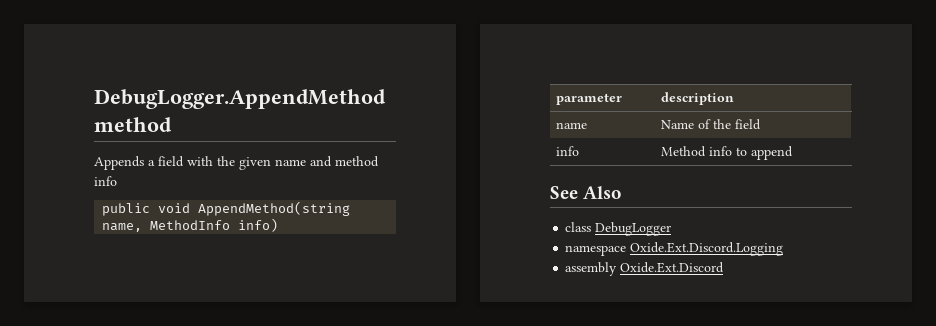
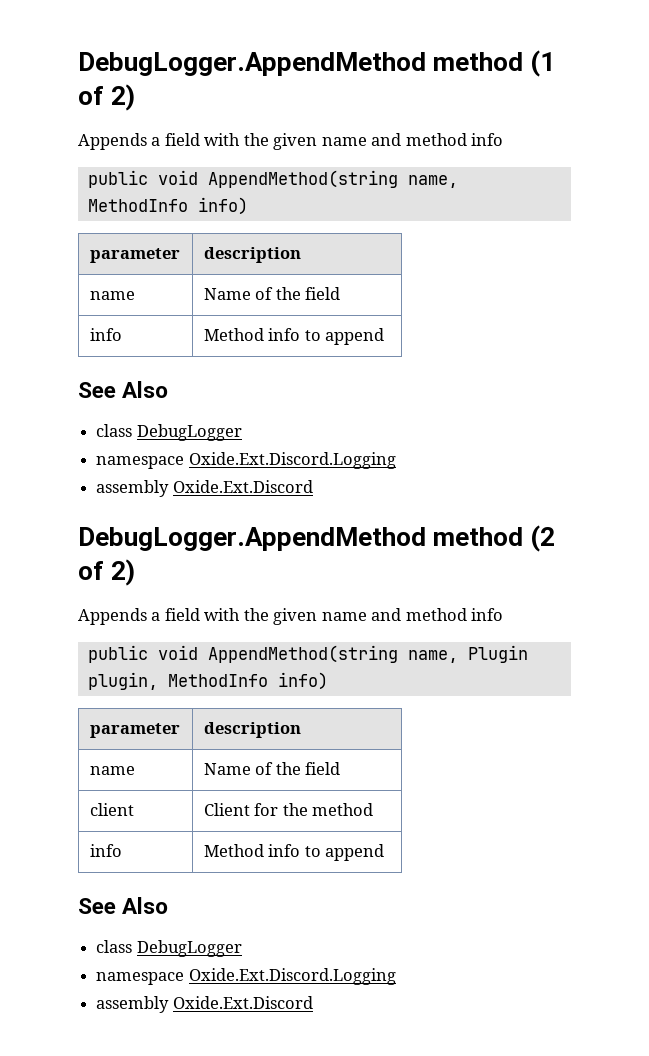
- DebugLogger.AppendMethod method
+ DebugLogger.AppendMethod method (1 of 2)
+ DebugLogger.AppendMethod method (2 of 2)
+ Appends a field with the given name and method info
+ public void AppendMethod(string name, Plugin plugin, MethodInfo info)
+ parameter | description
+ name | Name of the field
+ client | Client for the method
+ info | Method info to append
+ See Also
+ class DebugLogger
+ namespace Oxide.Ext.Discord.Logging
+ assembly Oxide.Ext.Discord

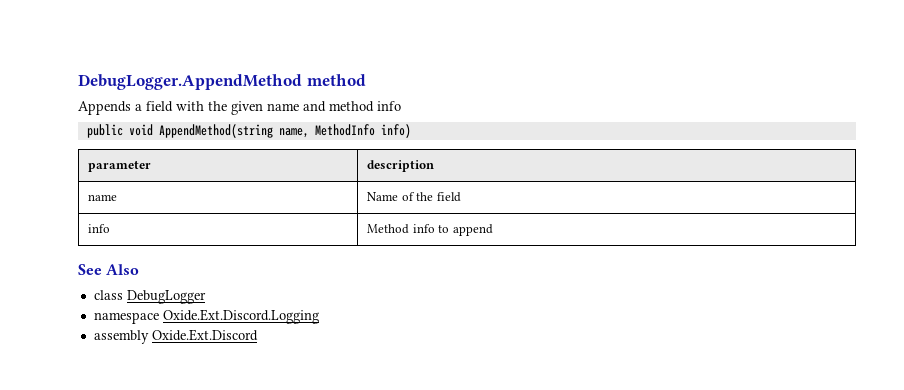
- DebugLogger.AppendMethod method (1 of 2)
+ DebugLogger.AppendMethod method
- DebugLogger.AppendMethod method (2 of 2)
- Appends a field with the given name and method info
- public void AppendMethod(string name, Plugin plugin, MethodInfo info)
- parameter | description
- name | Name of the field
- client | Client for the method
- info | Method info to append
- See Also
- class DebugLogger
- namespace Oxide.Ext.Discord.Logging
- assembly Oxide.Ext.Discord

